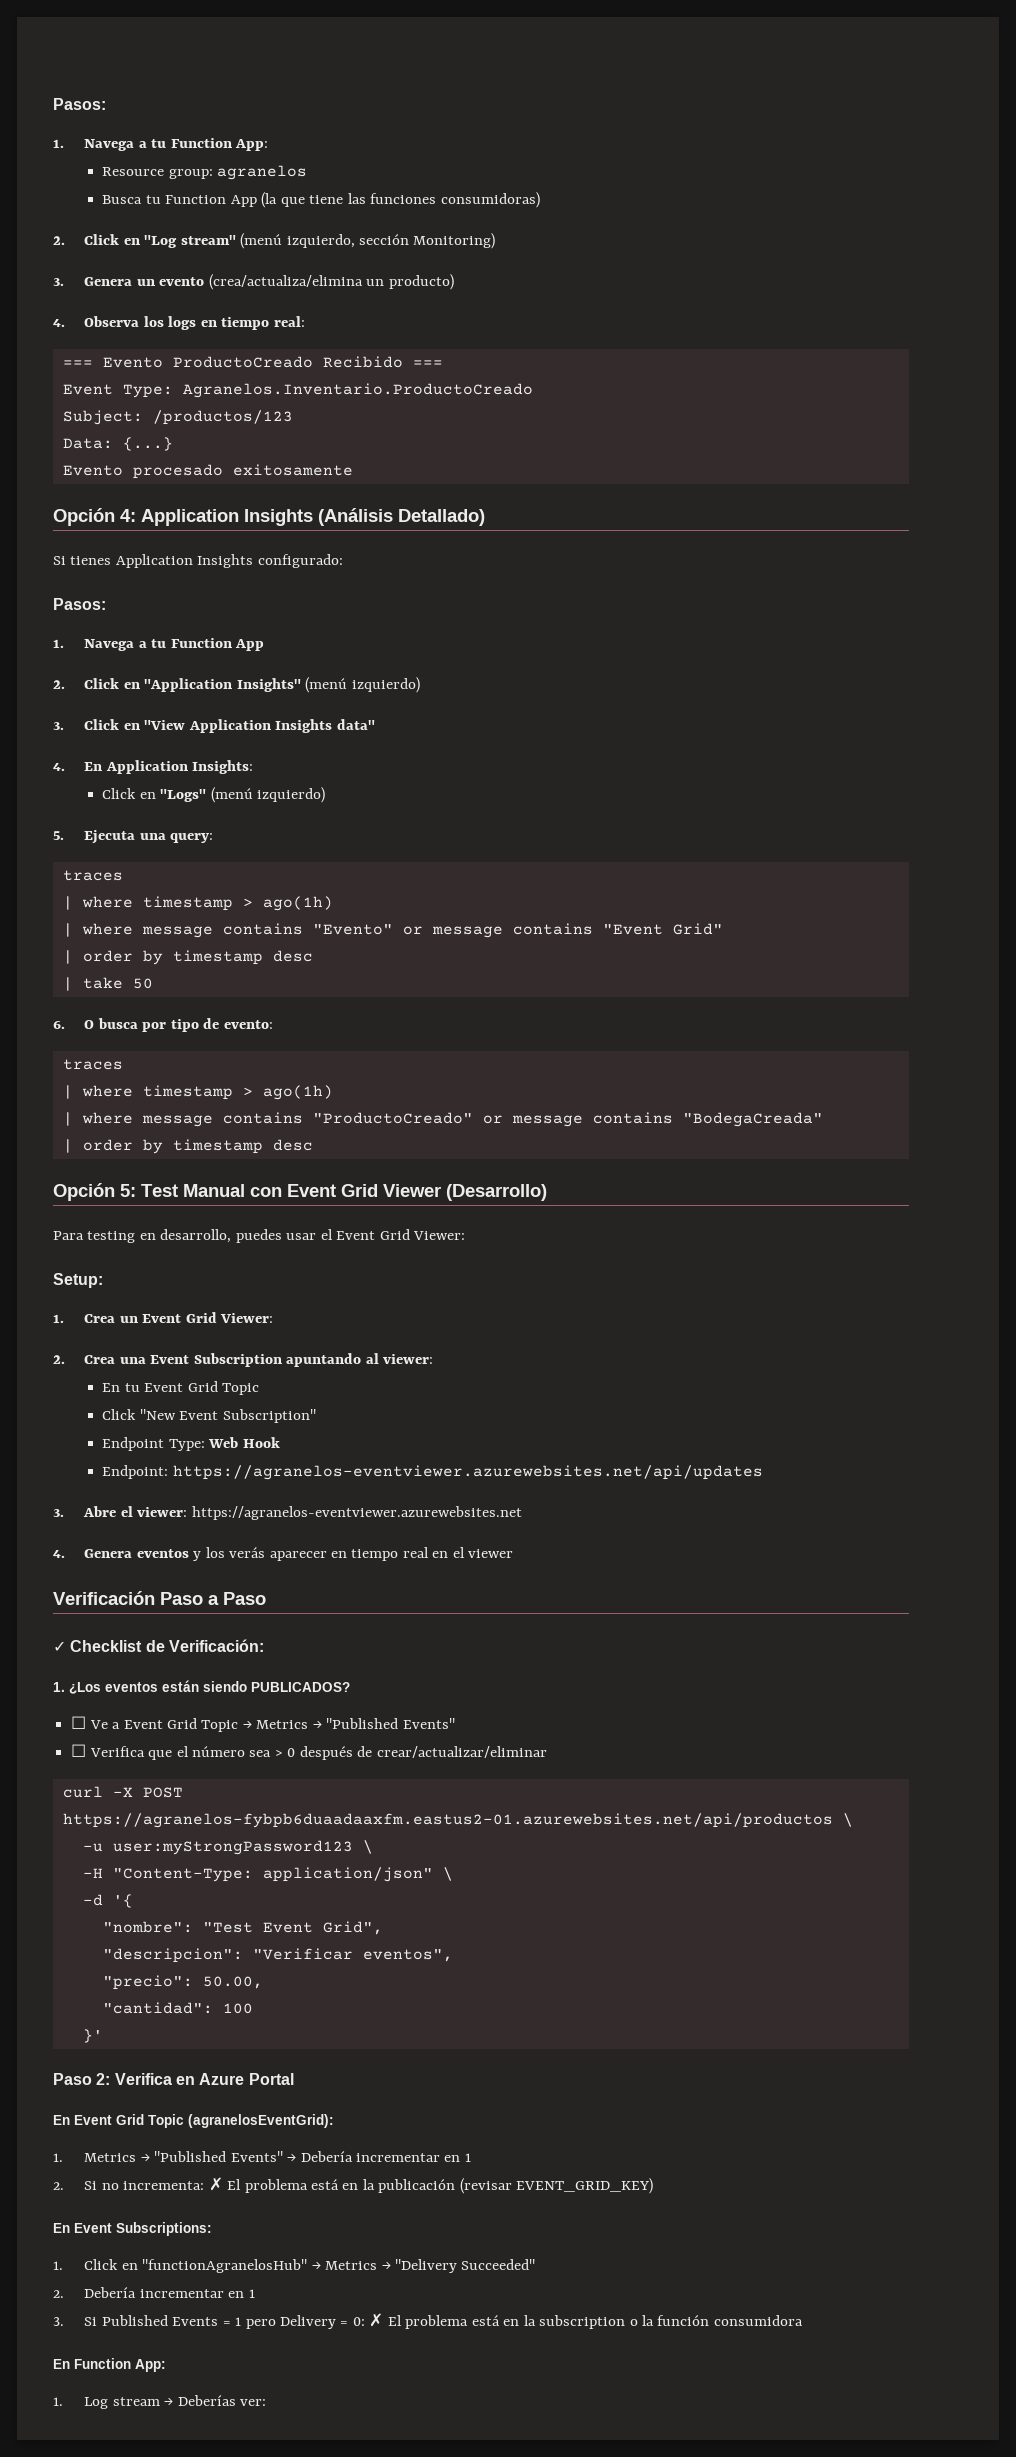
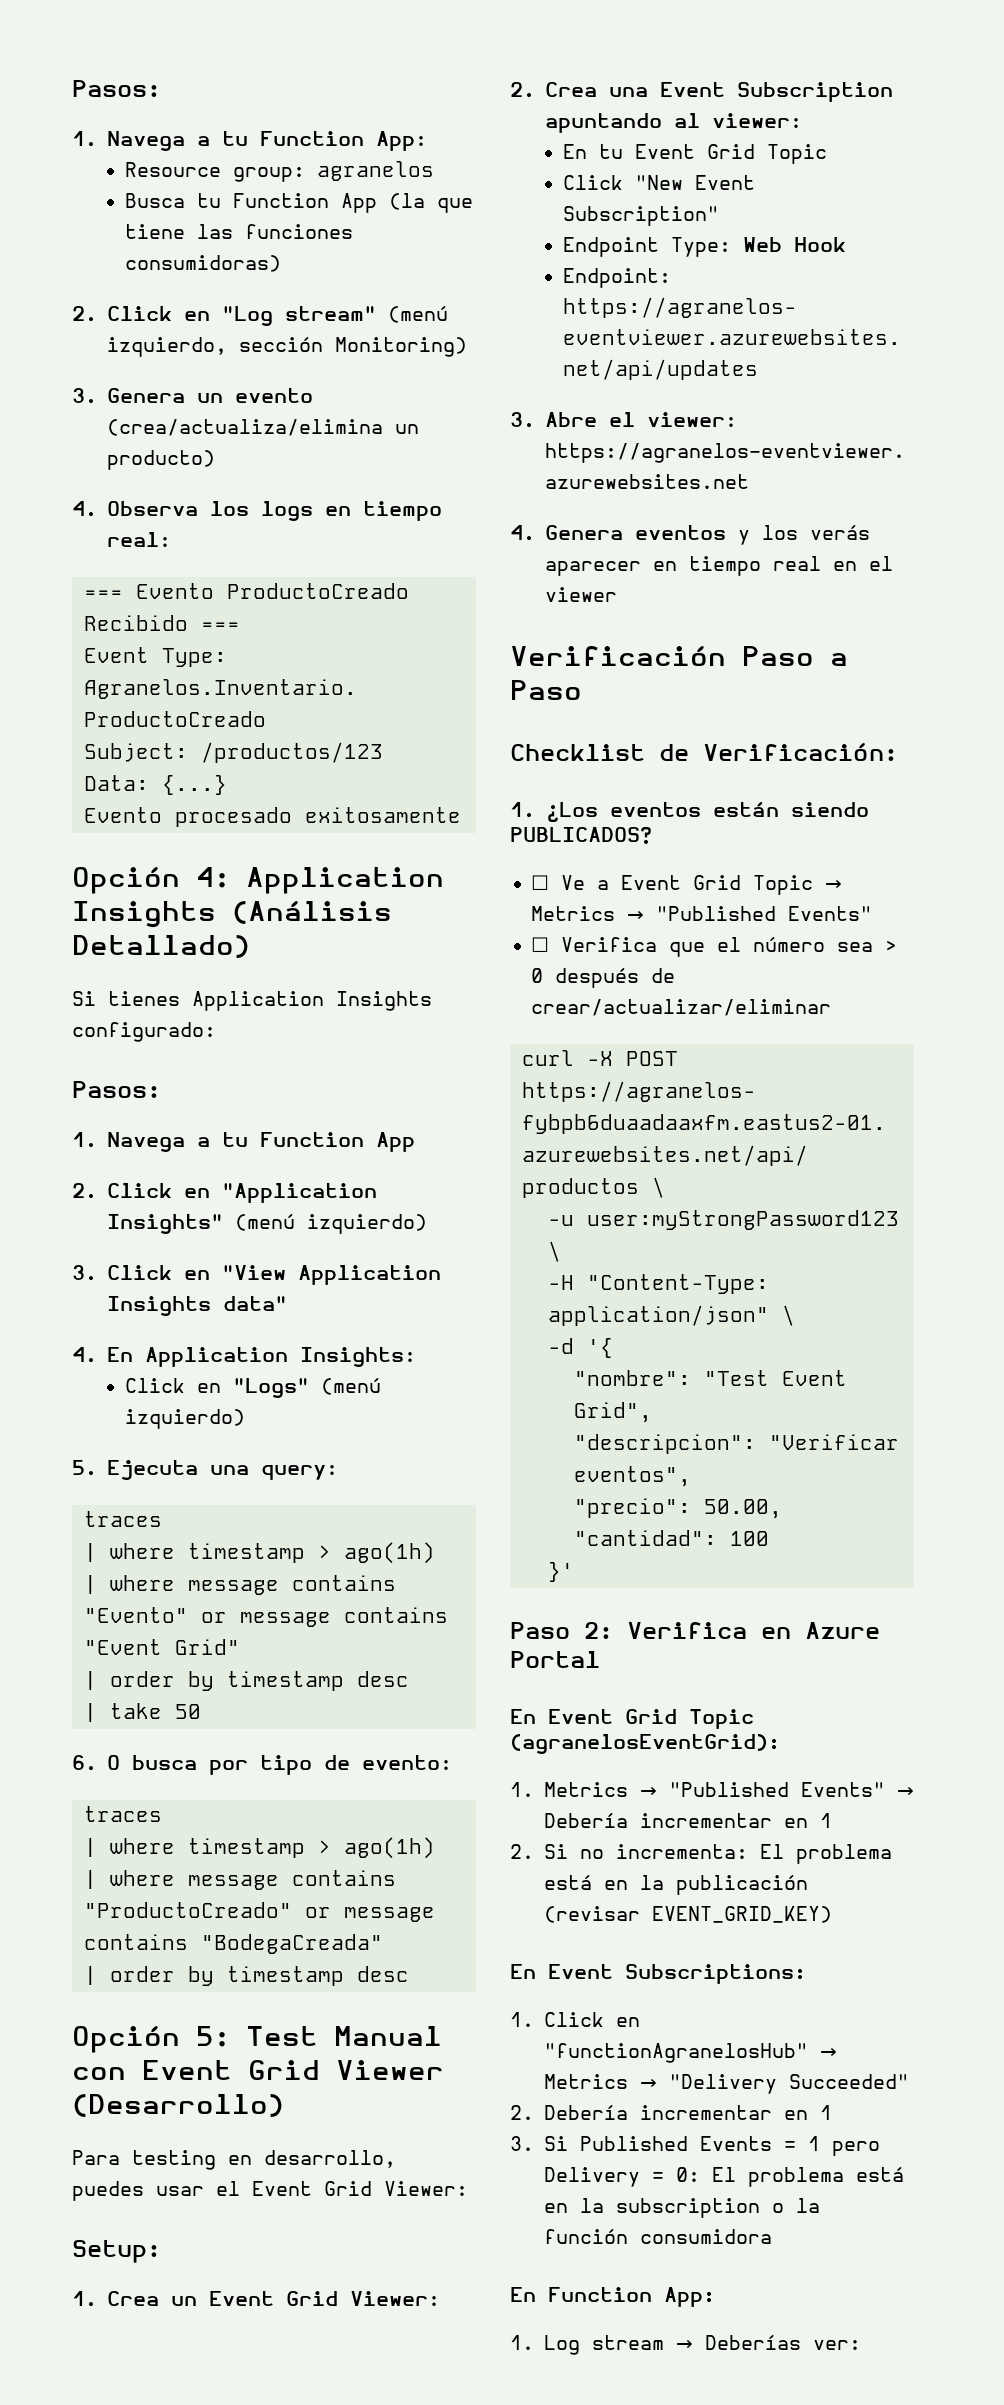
- ✓ Checklist de Verificación:
+ Checklist de Verificación:
- 2. Si no incrementa: ✗ El problema está en la publicación (revisar EVENT_GRID_KEY)
+ 2. Si no incrementa: El problema está en la publicación (revisar EVENT_GRID_KEY)
- 3. Si Published Events = 1 pero Delivery = 0: ✗ El problema está en la subscription o la función consumidora
+ 3. Si Published Events = 1 pero Delivery = 0: El problema está en la subscription o la función consumidora

